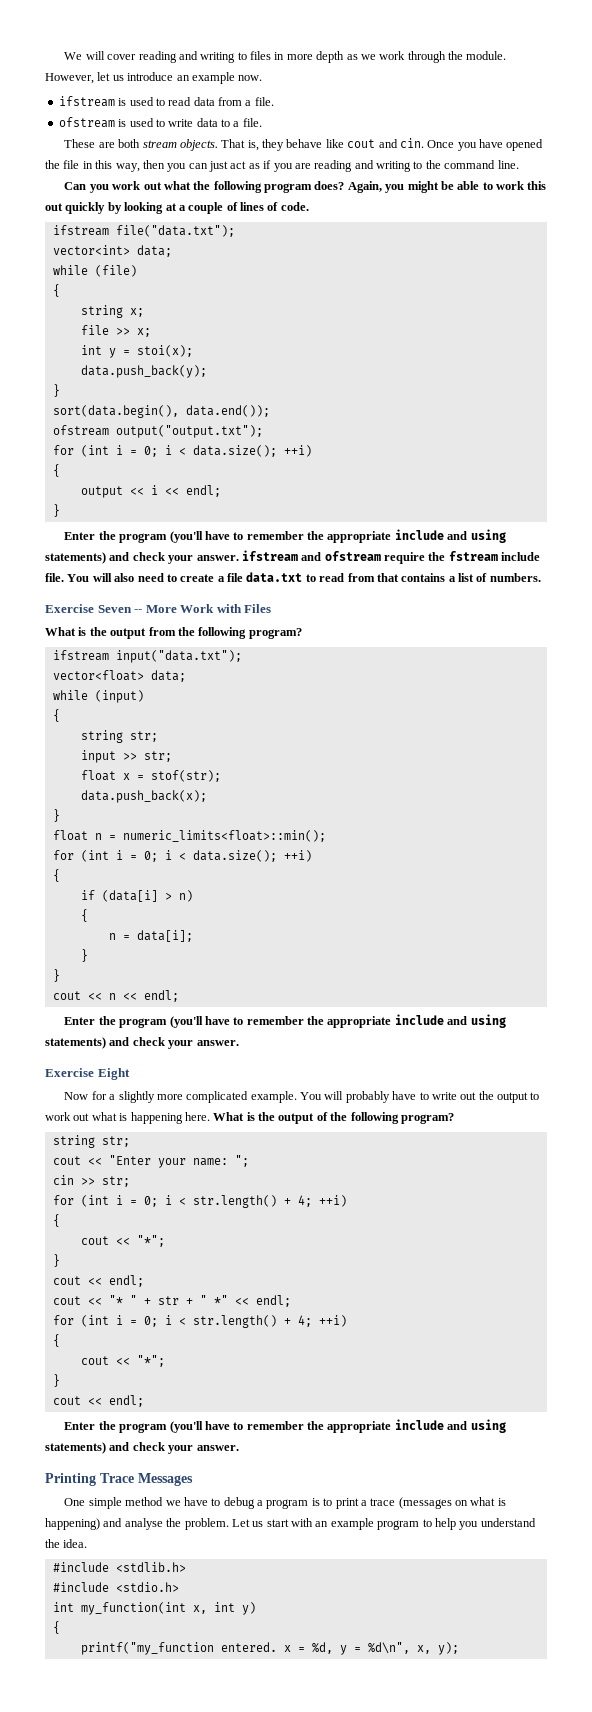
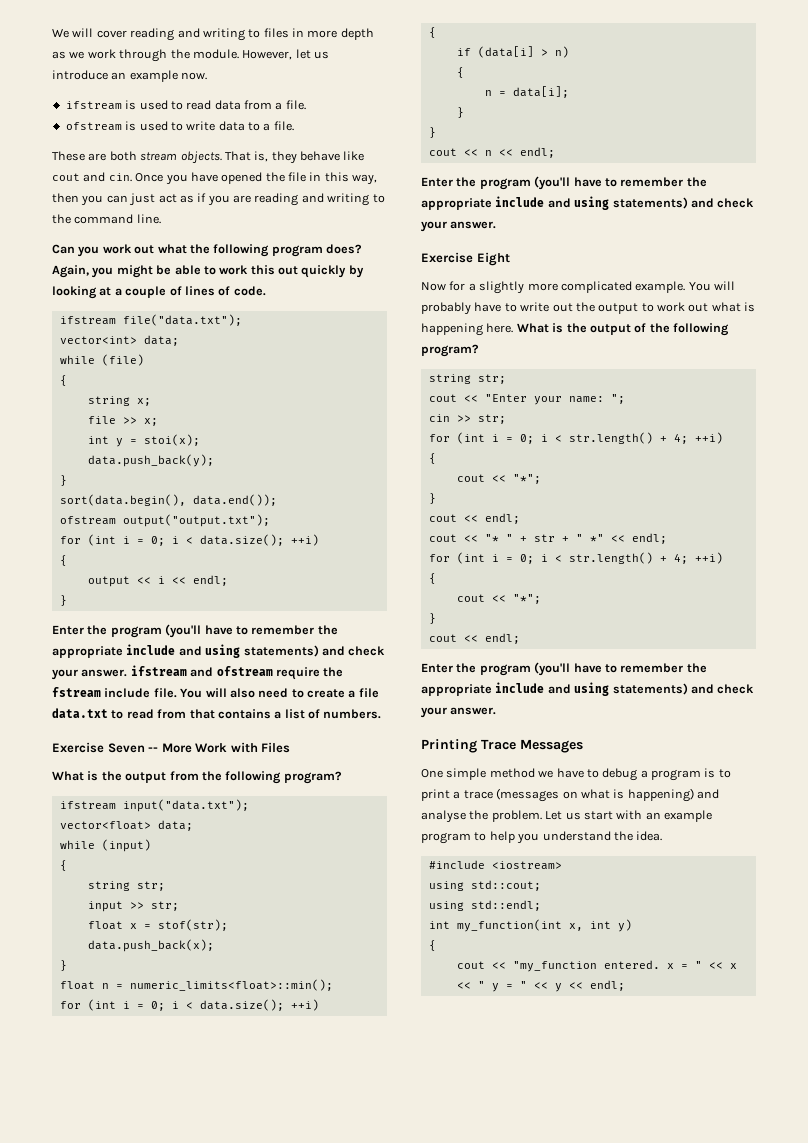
- #include <stdlib.h>
- #include <stdio.h>
+ #include <iostream>
+ using std::cout;
+ using std::endl;
- printf("my_function entered. x = %d, y = %d\n", x, y);
+ cout << "my_function entered. x = " << x << " y = " << y << endl;

